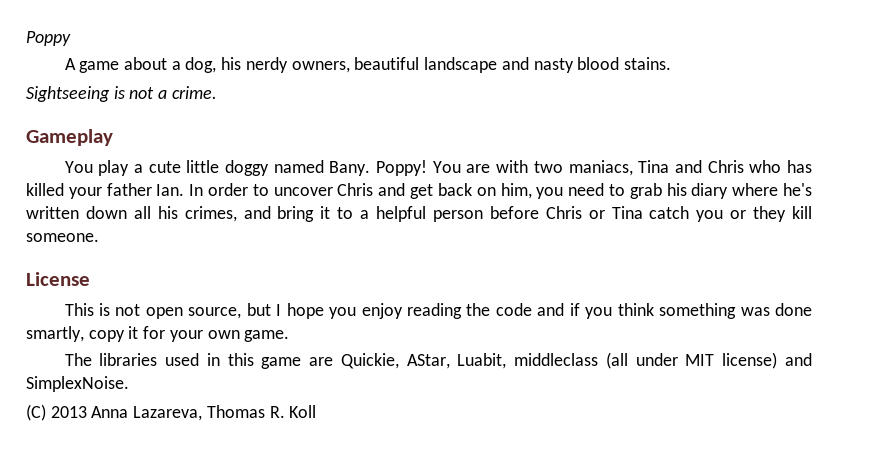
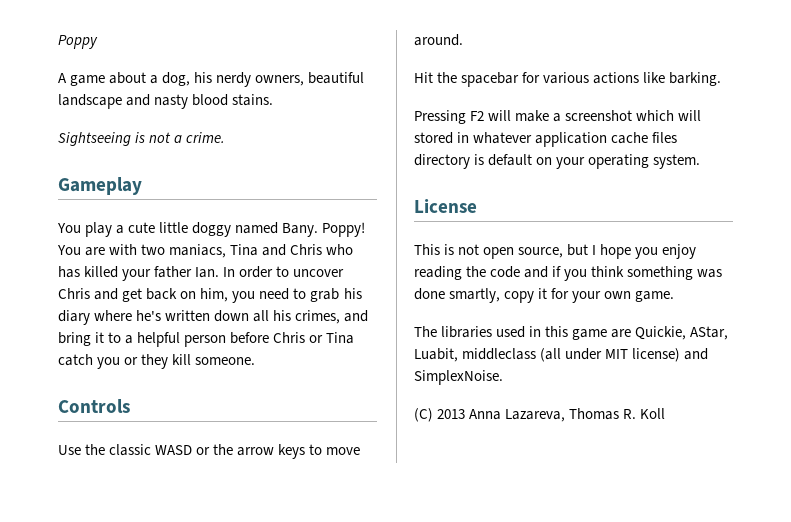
+ Controls
+ Use the classic WASD or the arrow keys to move around.
+ Hit the spacebar for various actions like barking.
+ Pressing F2 will make a screenshot which will stored in whatever application cache files directory is default on your operating system.

